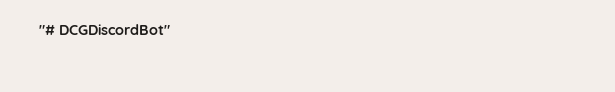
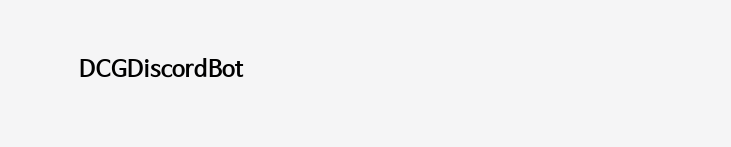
- "# DCGDiscordBot"
+ DCGDiscordBot

